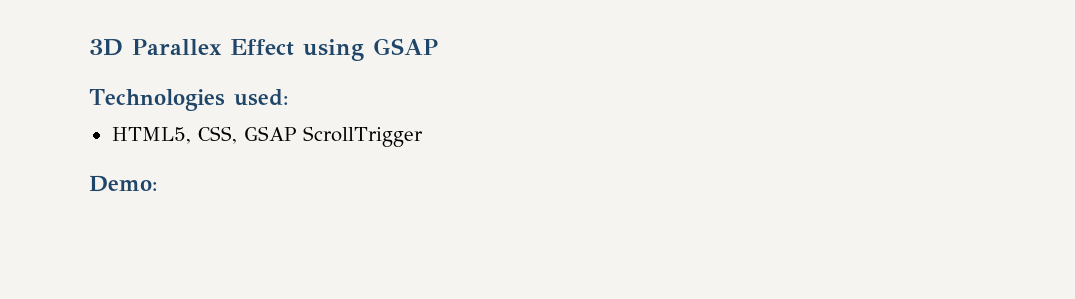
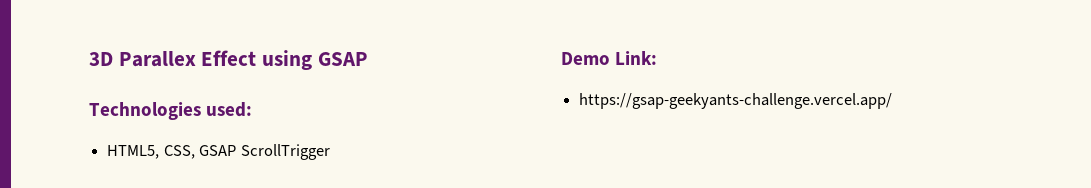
- Demo:
+ Demo Link:
+ https://gsap-geekyants-challenge.vercel.app/

